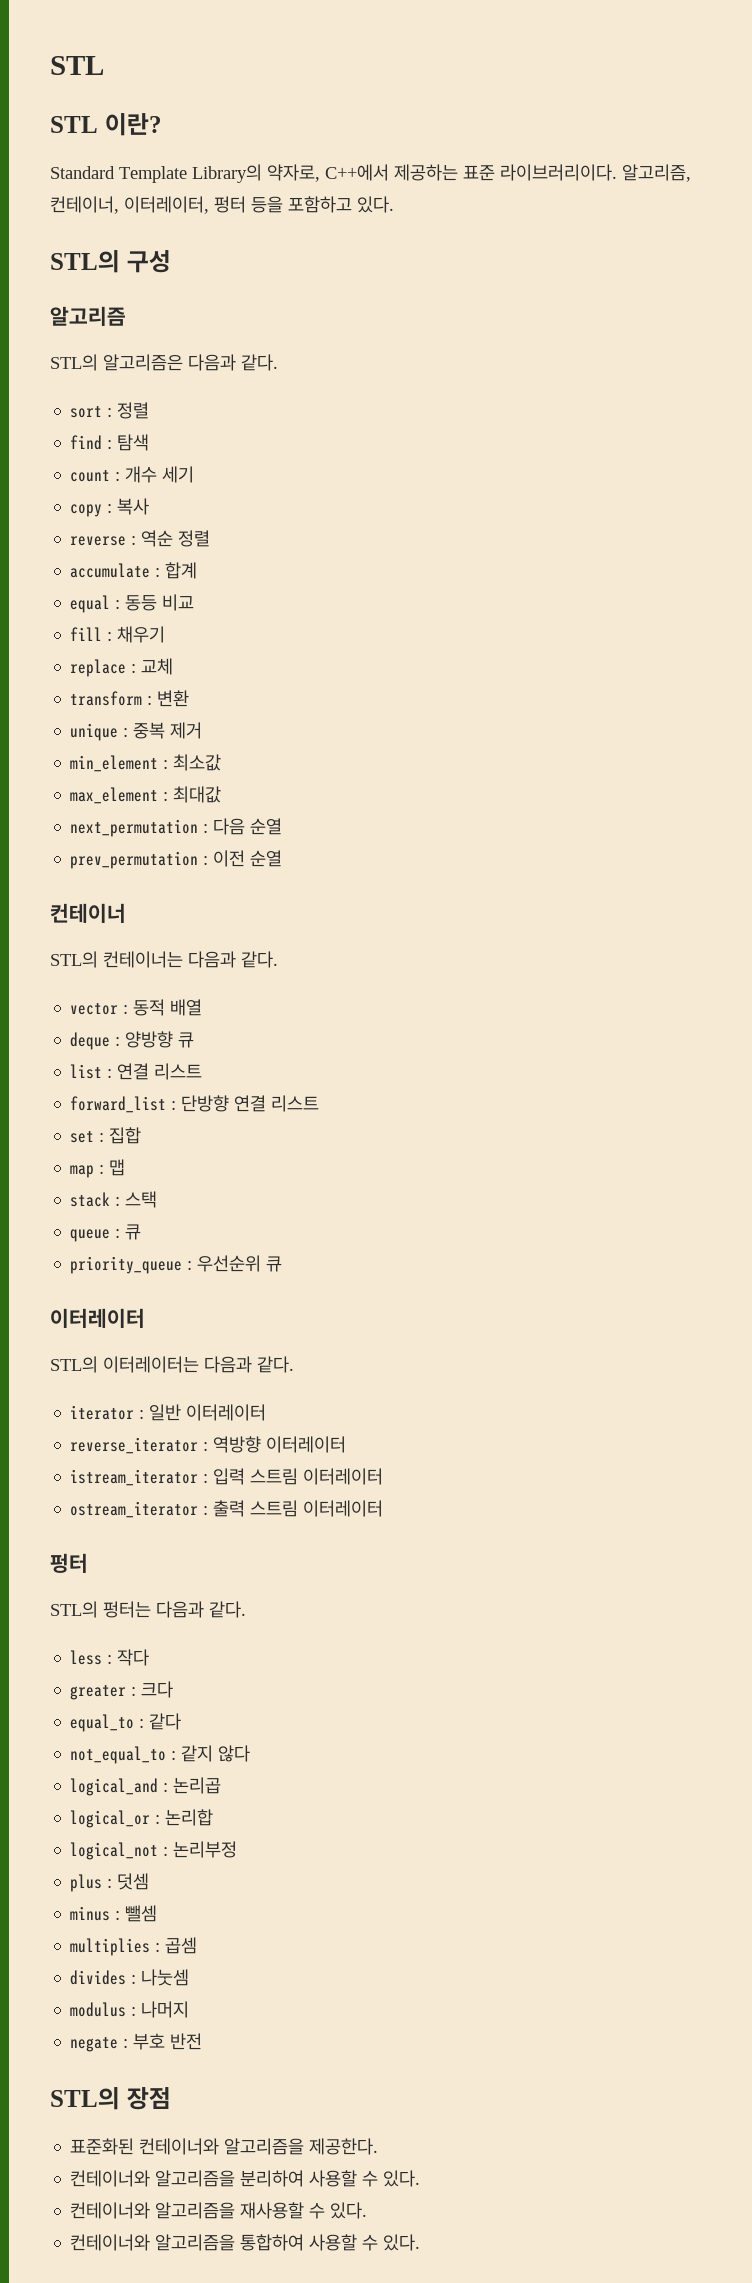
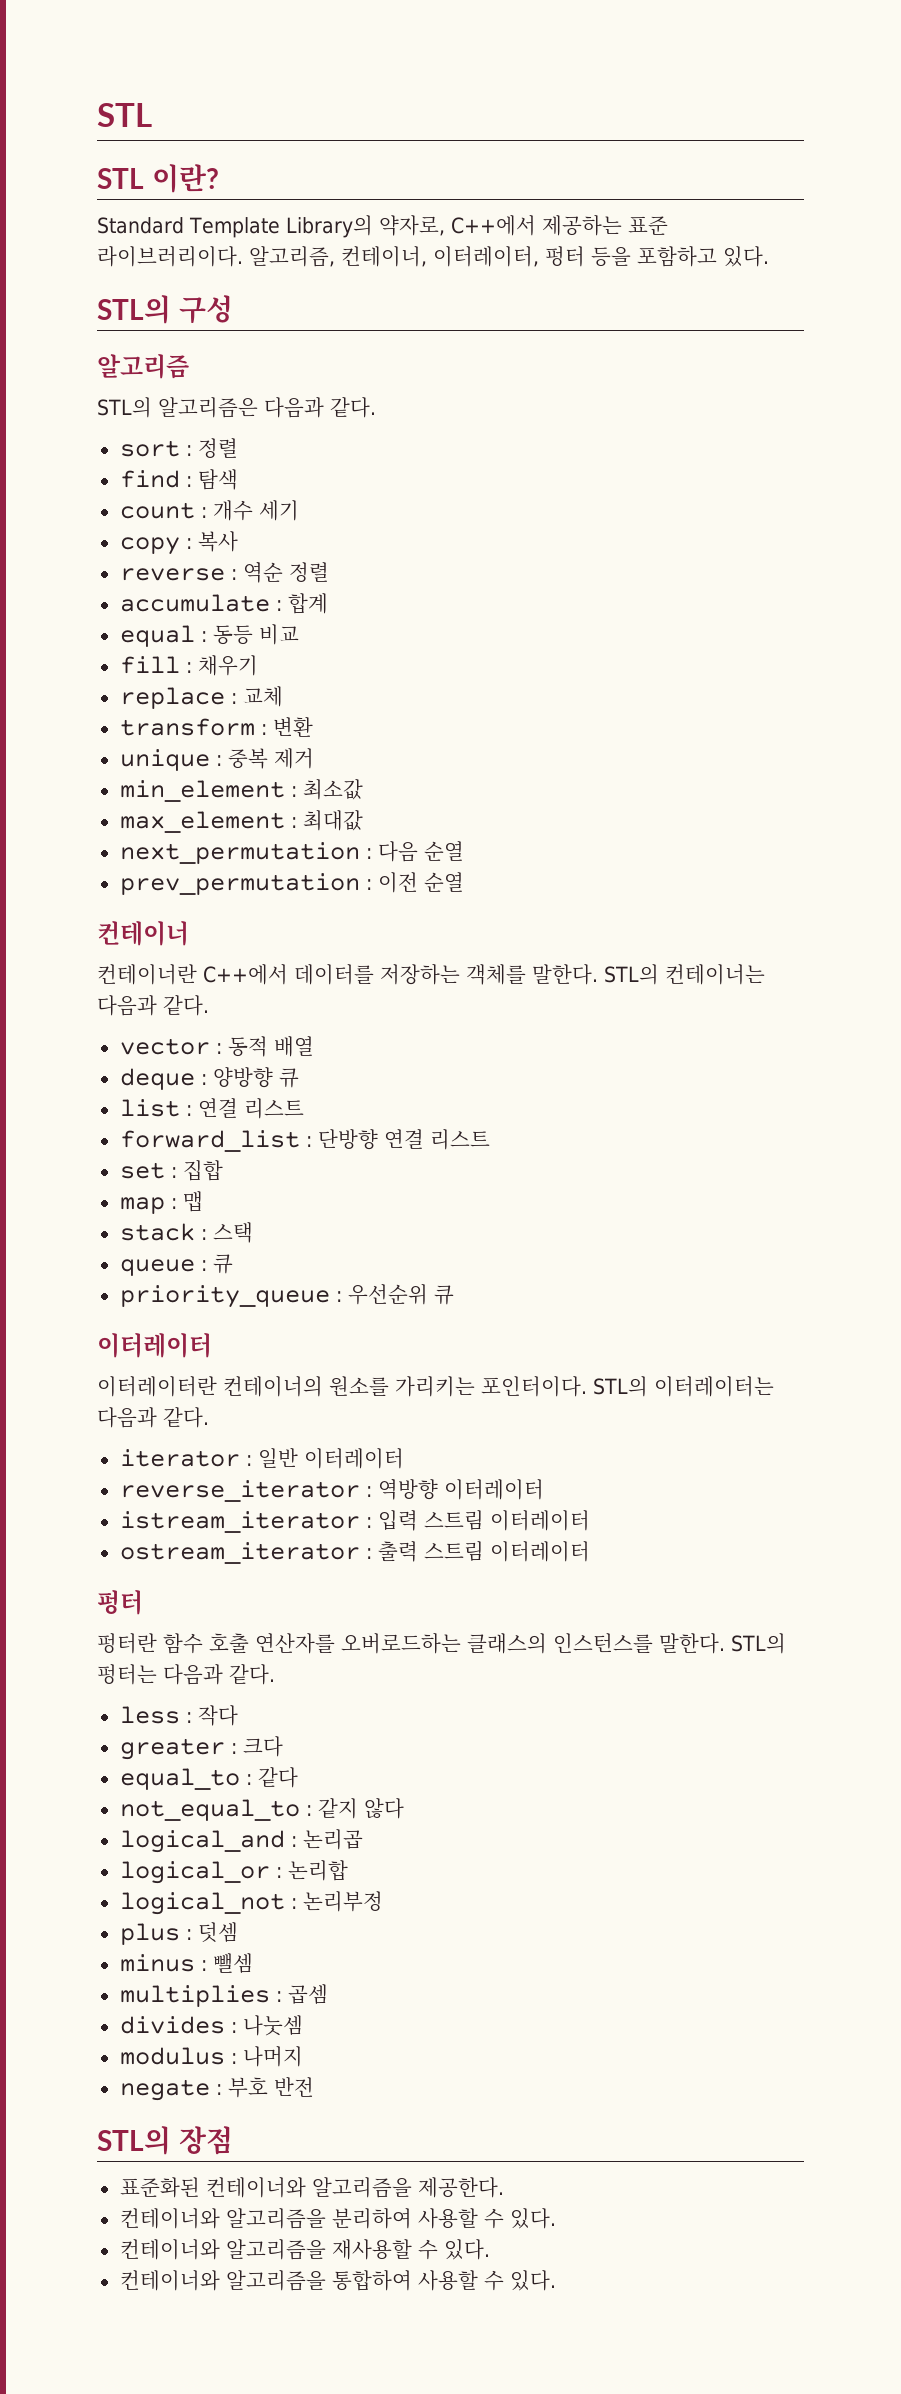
+ 컨테이너란 C++에서 데이터를 저장하는 객체를 말한다.
+ 이터레이터란 컨테이너의 원소를 가리키는 포인터이다.
+ 펑터란 함수 호출 연산자를 오버로드하는 클래스의 인스턴스를 말한다.

